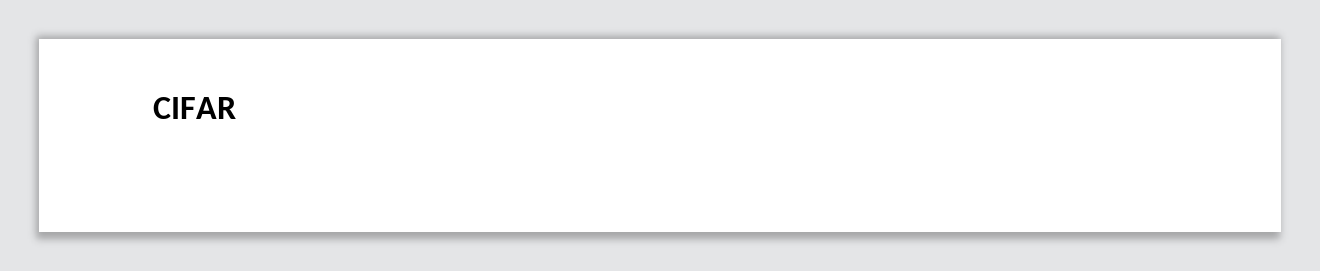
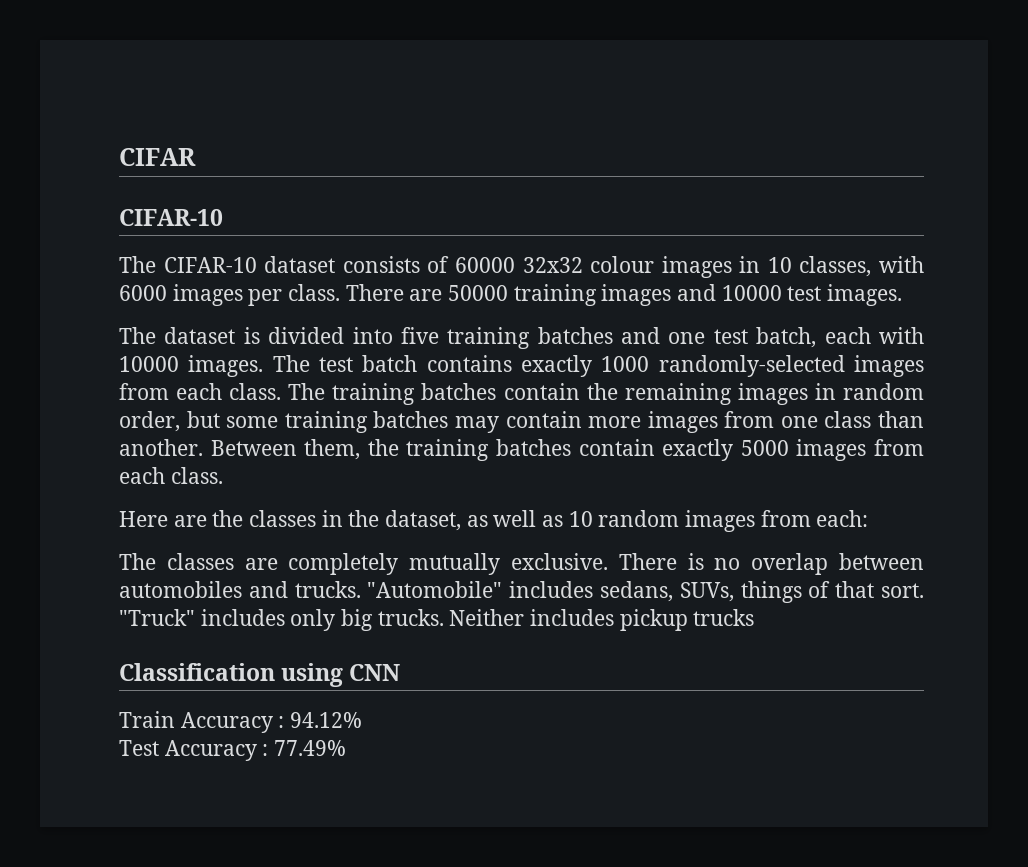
  CIFAR
+ CIFAR-10
+ The CIFAR-10 dataset consists of 60000 32x32 colour images in 10 classes, with 6000 images per class. There are 50000 training images and 10000 test images.
+ The dataset is divided into five training batches and one test batch, each with 10000 images. The test batch contains exactly 1000 randomly-selected images from each class. The training batches contain the remaining images in random order, but some training batches may contain more images from one class than another. Between them, the training batches contain exactly 5000 images from each class.
+ Here are the classes in the dataset, as well as 10 random images from each:
+ The classes are completely mutually exclusive. There is no overlap between automobiles and trucks. "Automobile" includes sedans, SUVs, things of that sort. "Truck" includes only big trucks. Neither includes pickup trucks
+ Classification using CNN
+ Train Accuracy : 94.12%
+ Test Accuracy : 77.49%

